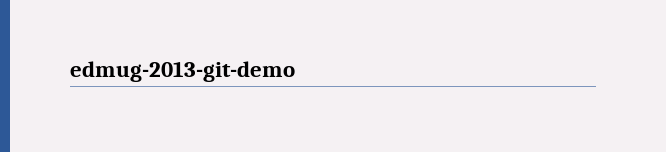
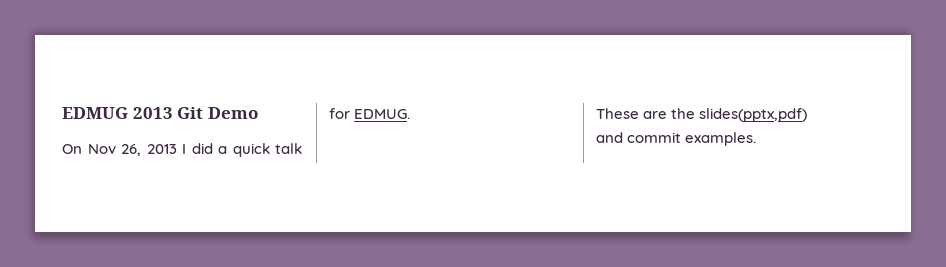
- edmug-2013-git-demo
+ EDMUG 2013 Git Demo
+ On Nov 26, 2013 I did a quick talk for EDMUG.
+ These are the slides(pptx,pdf) and commit examples.

